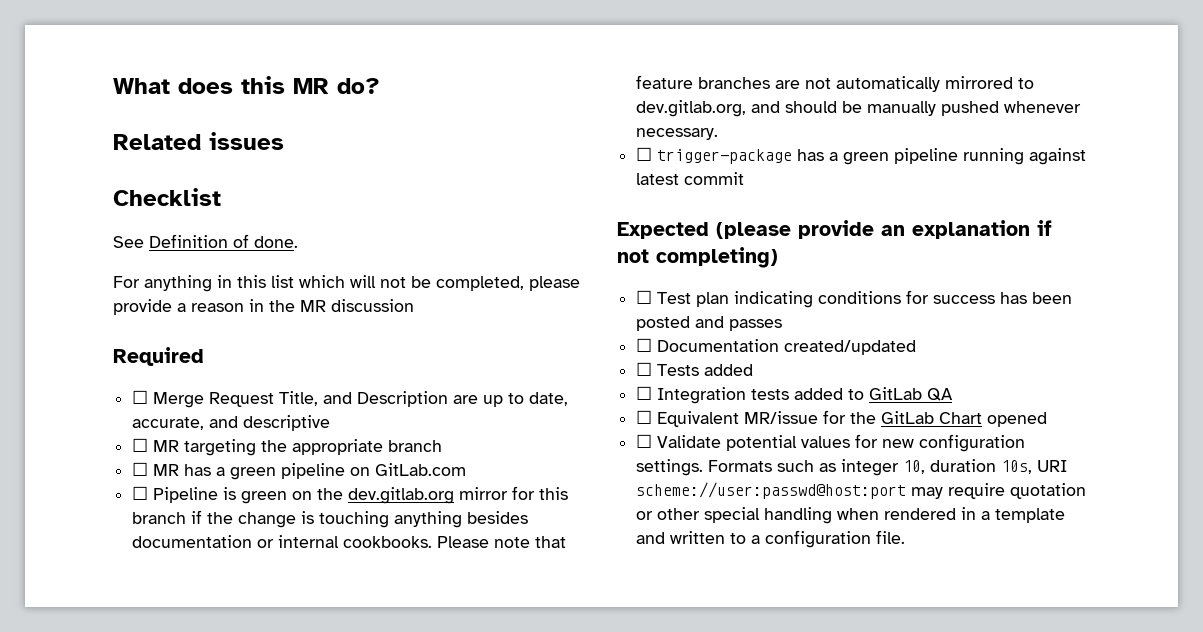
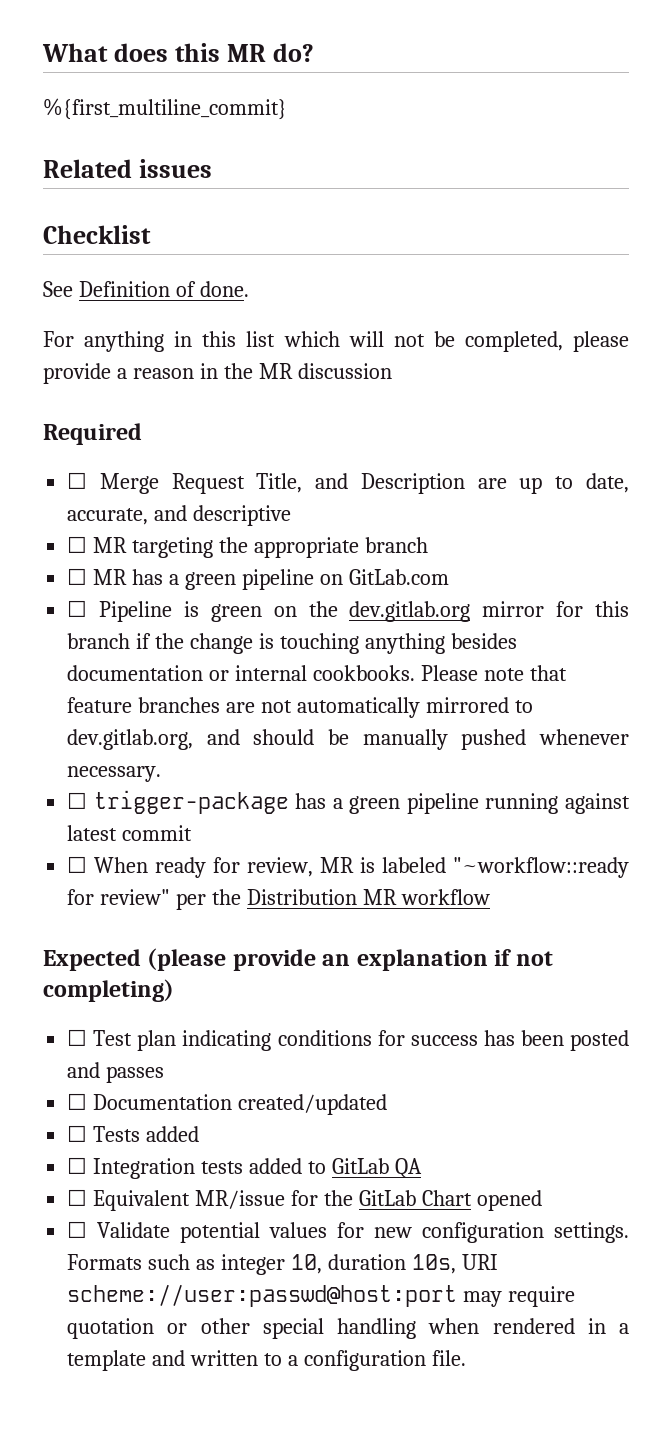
+ %{first_multiline_commit}
+ ☐ When ready for review, MR is labeled "~workflow::ready for review" per the Distribution MR workflow

